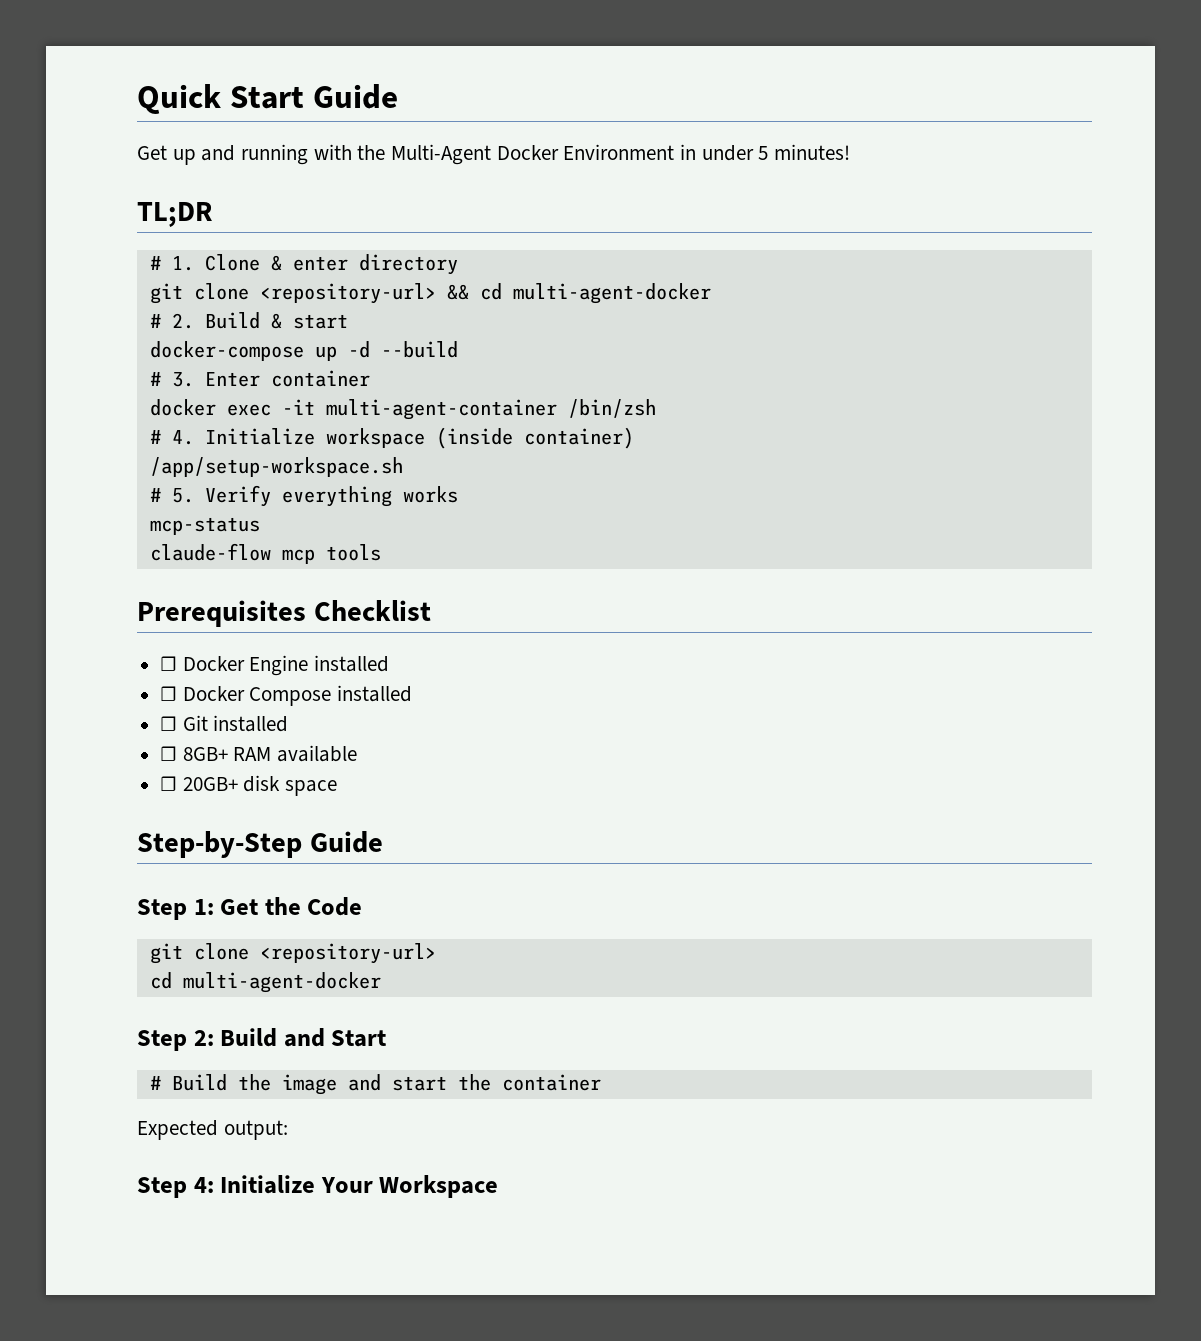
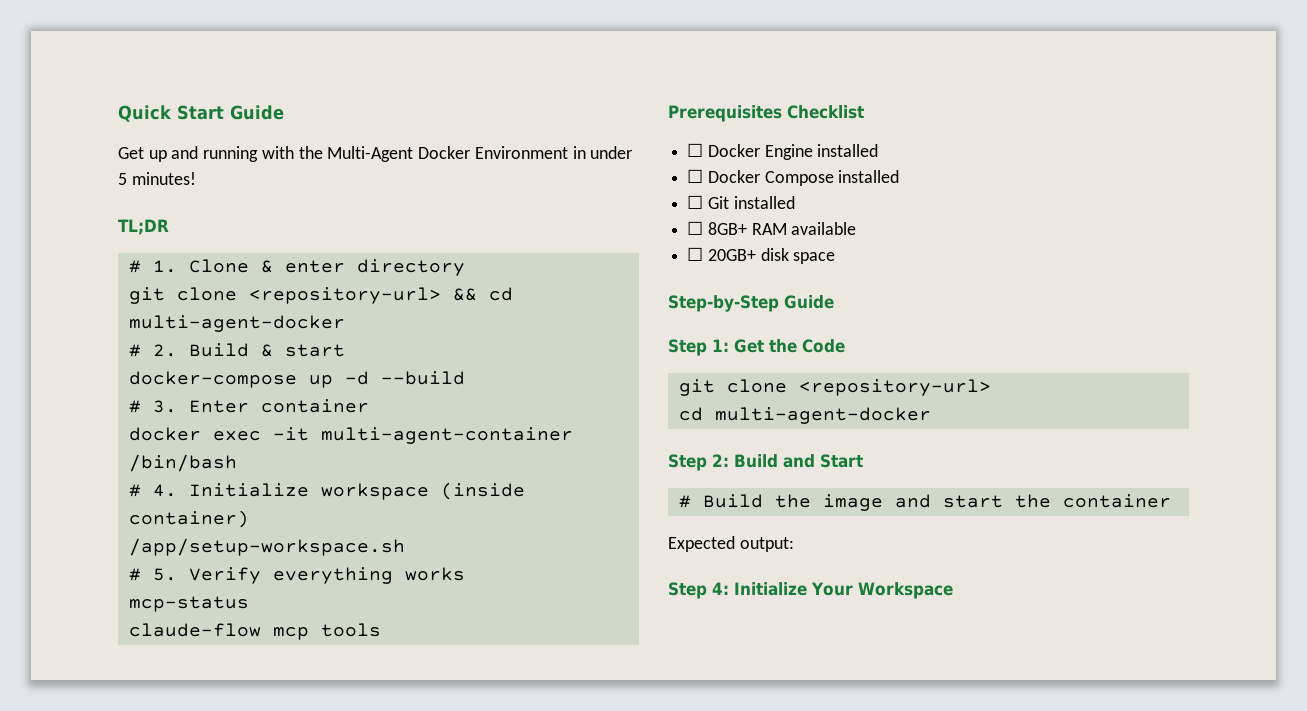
- docker exec -it multi-agent-container /bin/zsh
+ docker exec -it multi-agent-container /bin/bash

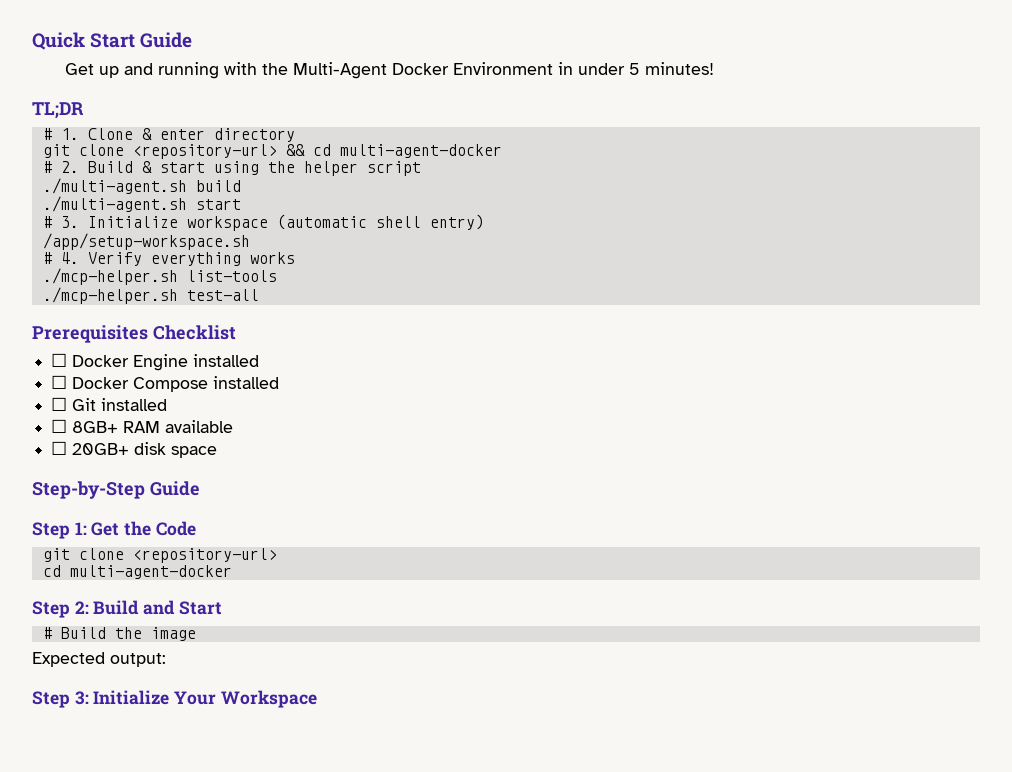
- # 2. Build & start
- docker-compose up -d --build
- # 3. Enter container
- docker exec -it multi-agent-container /bin/bash
- # 4. Initialize workspace (inside container)
+ # 2. Build & start using the helper script
+ ./multi-agent.sh build
+ ./multi-agent.sh start
+ # 3. Initialize workspace (automatic shell entry)
- # 5. Verify everything works
+ # 4. Verify everything works
- mcp-status
- claude-flow mcp tools
+ ./mcp-helper.sh list-tools
+ ./mcp-helper.sh test-all
- # Build the image and start the container
+ # Build the image
- Step 4: Initialize Your Workspace
+ Step 3: Initialize Your Workspace

